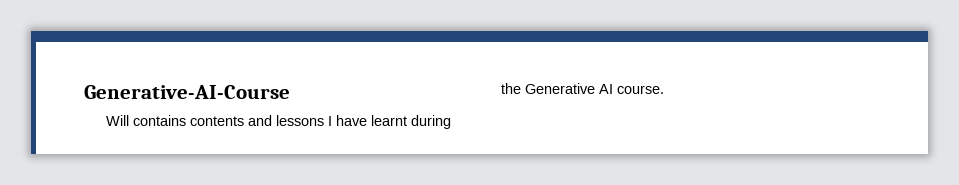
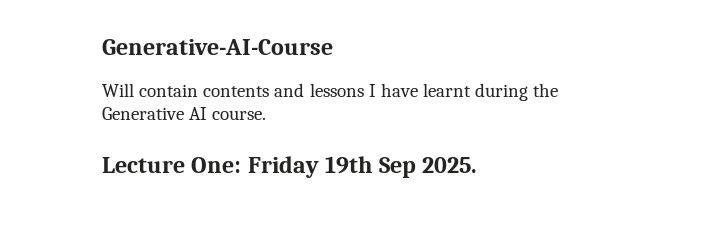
- Will contains contents and lessons I have learnt during the Generative AI course.
+ Will contain contents and lessons I have learnt during the Generative AI course.
+ Lecture One: Friday 19th Sep 2025.

